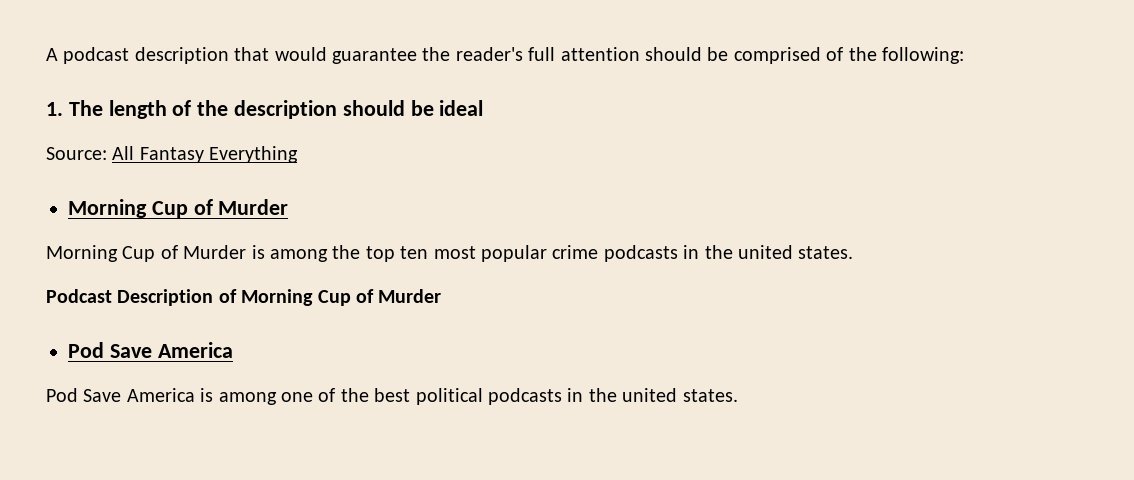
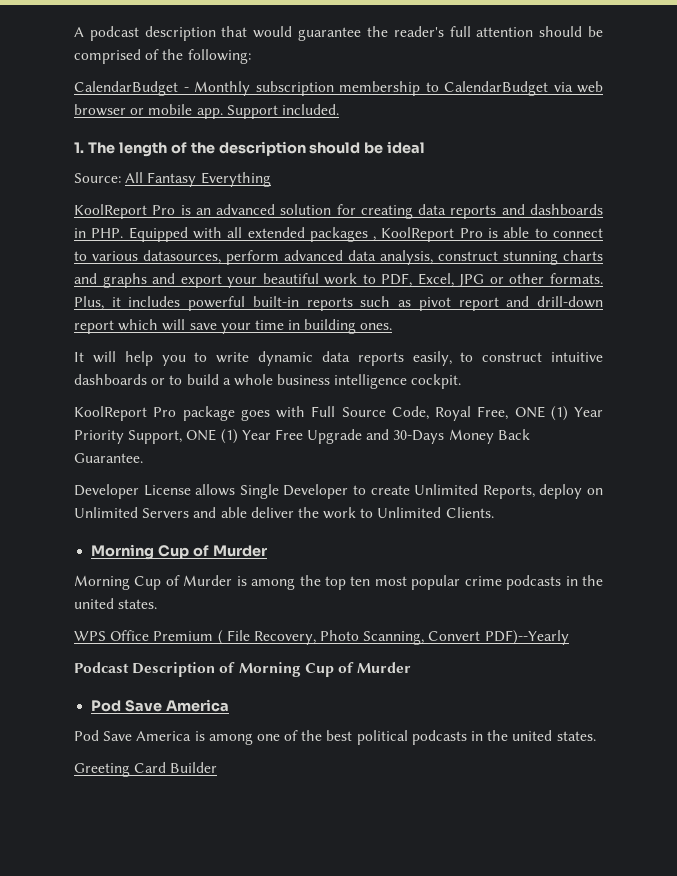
+ CalendarBudget - Monthly subscription membership to CalendarBudget via web browser or mobile app. Support included.
+ KoolReport Pro is an advanced solution for creating data reports and dashboards in PHP. Equipped with all extended packages , KoolReport Pro is able to connect to various datasources, perform advanced data analysis, construct stunning charts and graphs and export your beautiful work to PDF, Excel, JPG or other formats. Plus, it includes powerful built-in reports such as pivot report and drill-down report which will save your time in building ones.
+ It will help you to write dynamic data reports easily, to construct intuitive dashboards or to build a whole business intelligence cockpit.
+ KoolReport Pro package goes with Full Source Code, Royal Free, ONE (1) Year Priority Support, ONE (1) Year Free Upgrade and 30-Days Money Back Guarantee.
+ Developer License allows Single Developer to create Unlimited Reports, deploy on Unlimited Servers and able deliver the work to Unlimited Clients.
+ WPS Office Premium ( File Recovery, Photo Scanning, Convert PDF)--Yearly
+ Greeting Card Builder

